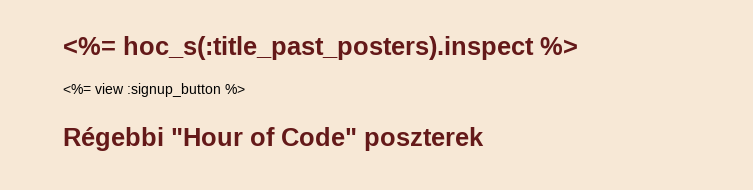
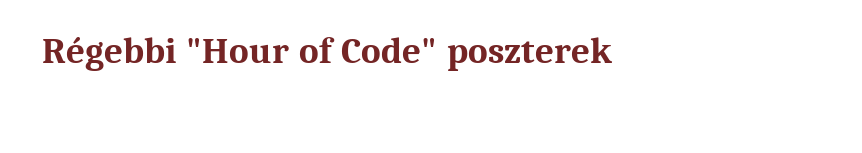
- <%= hoc_s(:title_past_posters).inspect %>
- <%= view :signup_button %>

